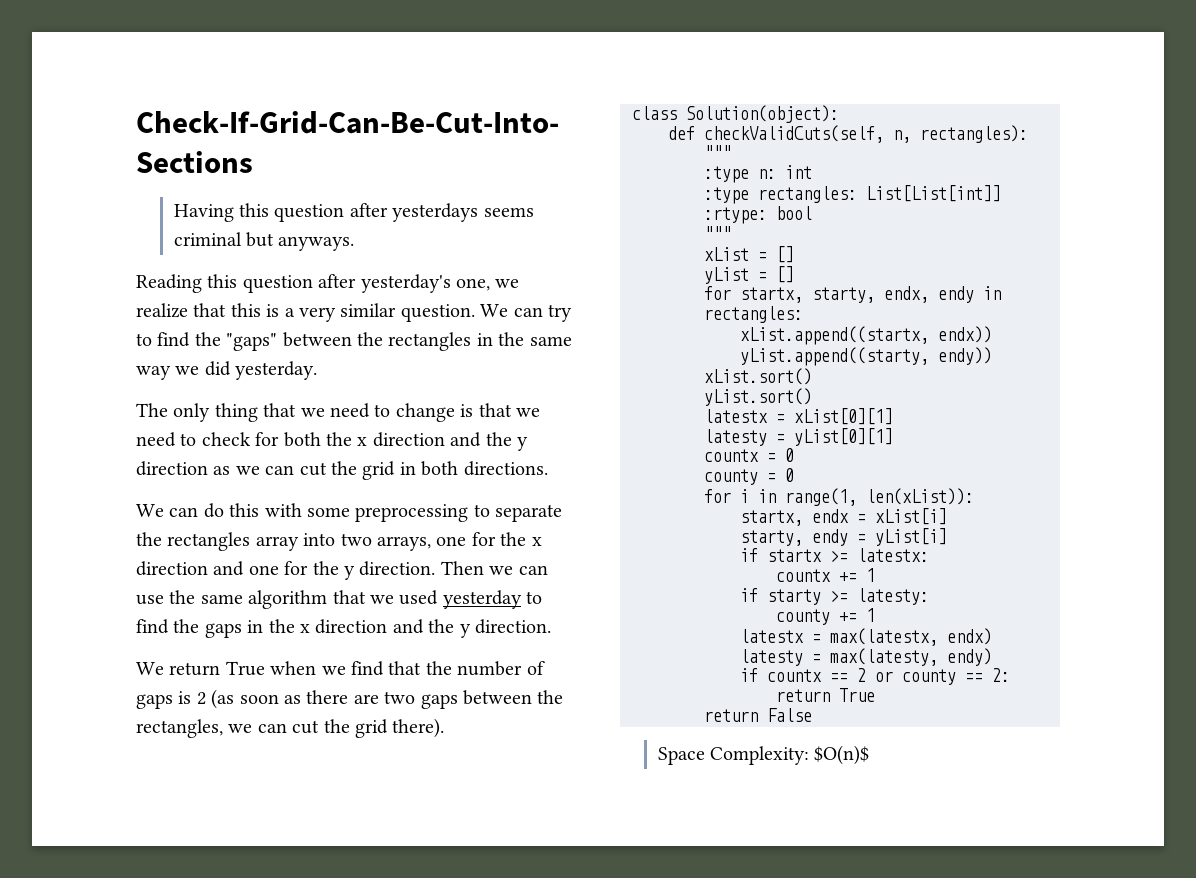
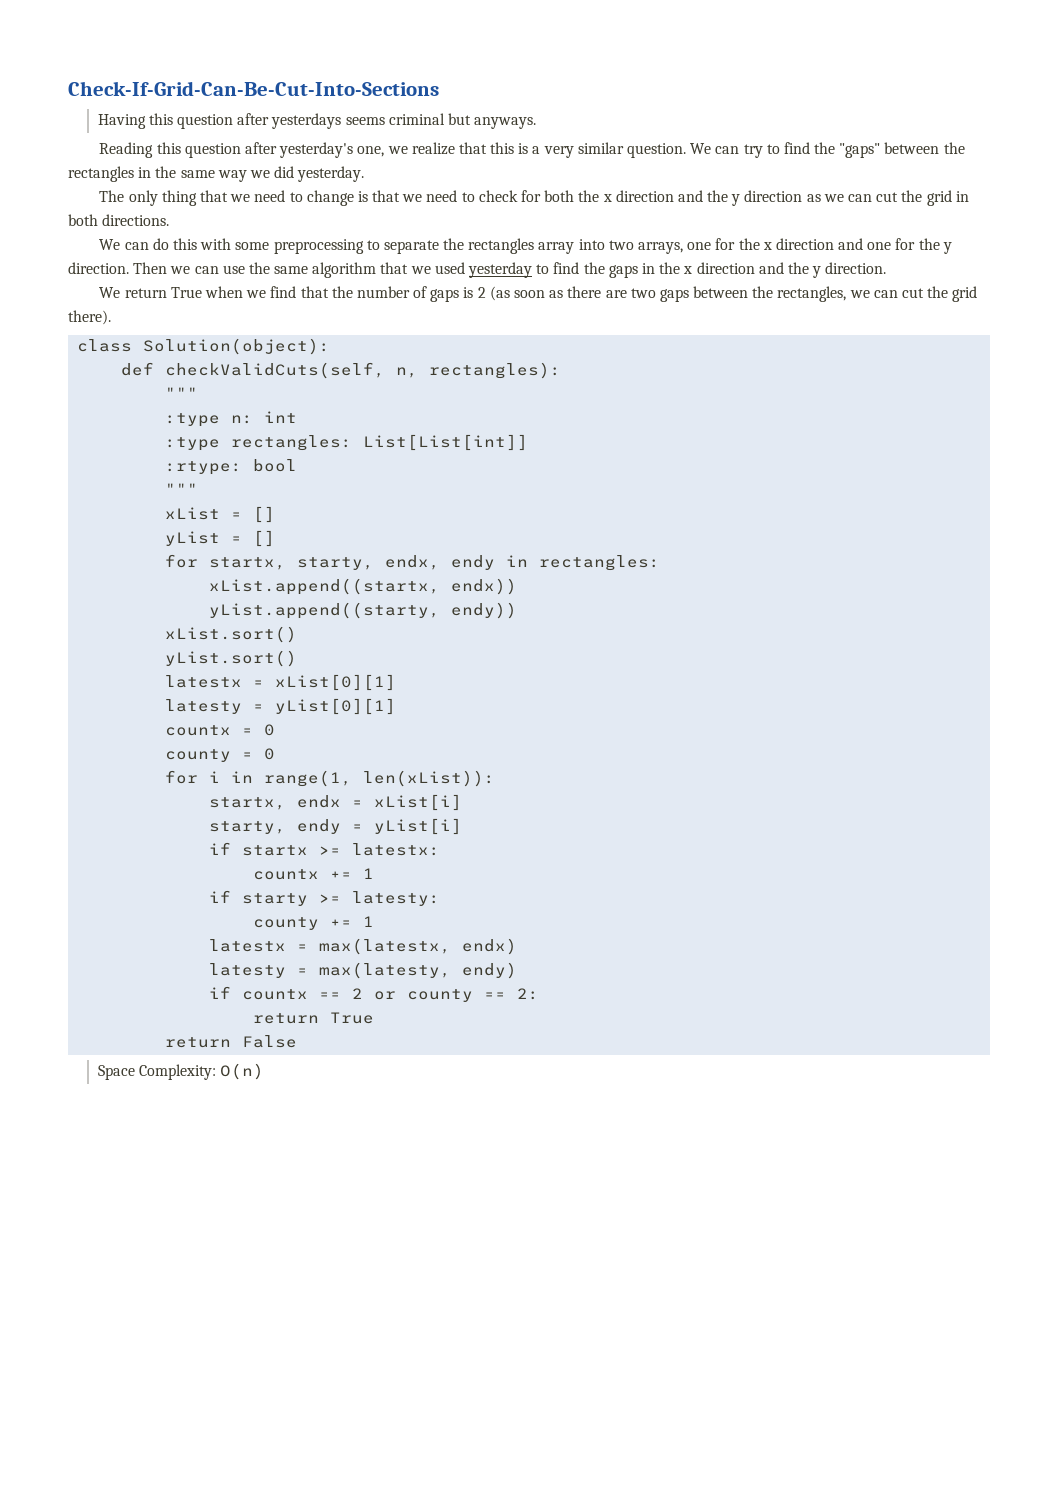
- Space Complexity: $O(n)$
+ Space Complexity: O(n)

